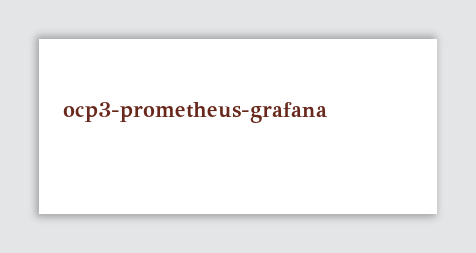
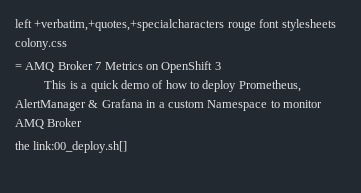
- ocp3-prometheus-grafana
+ left +verbatim,+quotes,+specialcharacters rouge font stylesheets colony.css
+ = AMQ Broker 7 Metrics on OpenShift 3
+ This is a quick demo of how to deploy Prometheus, AlertManager & Grafana in a custom Namespace to monitor AMQ Broker
+ the link:00_deploy.sh[]

